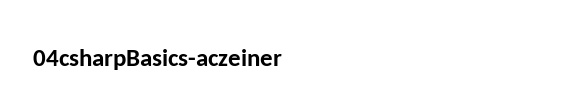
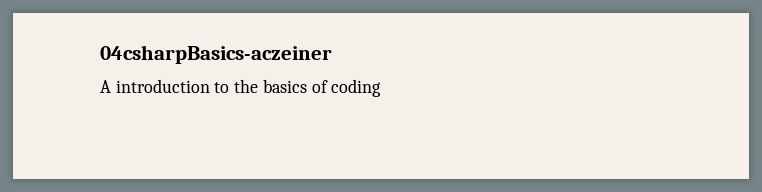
+ A introduction to the basics of coding

